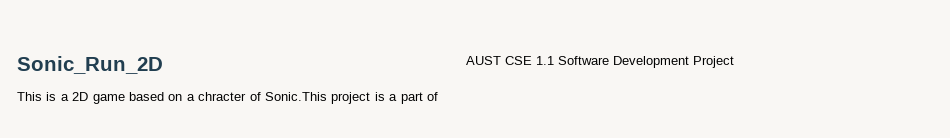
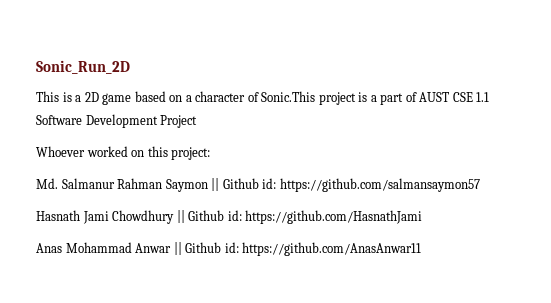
- This is a 2D game based on a chracter of Sonic.This project is a part of AUST CSE 1.1 Software Development Project
+ This is a 2D game based on a character of Sonic.This project is a part of AUST CSE 1.1 Software Development Project
+ Whoever worked on this project:
+ Md. Salmanur Rahman Saymon || Github id: https://github.com/salmansaymon57
+ Hasnath Jami Chowdhury || Github id: https://github.com/HasnathJami
+ Anas Mohammad Anwar || Github id: https://github.com/AnasAnwar11

